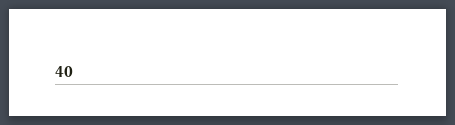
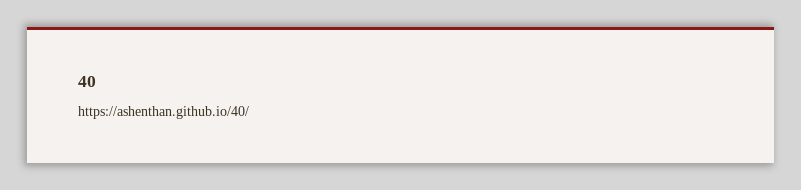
+ https://ashenthan.github.io/40/

